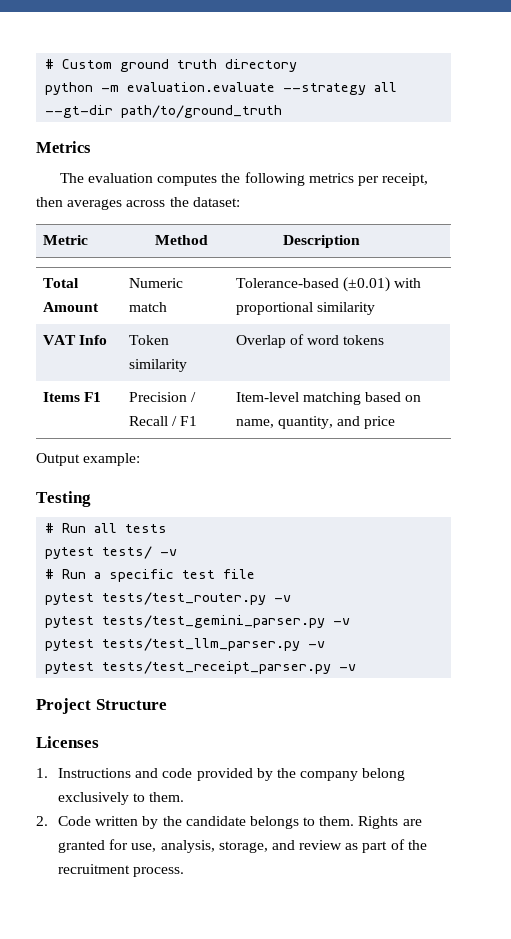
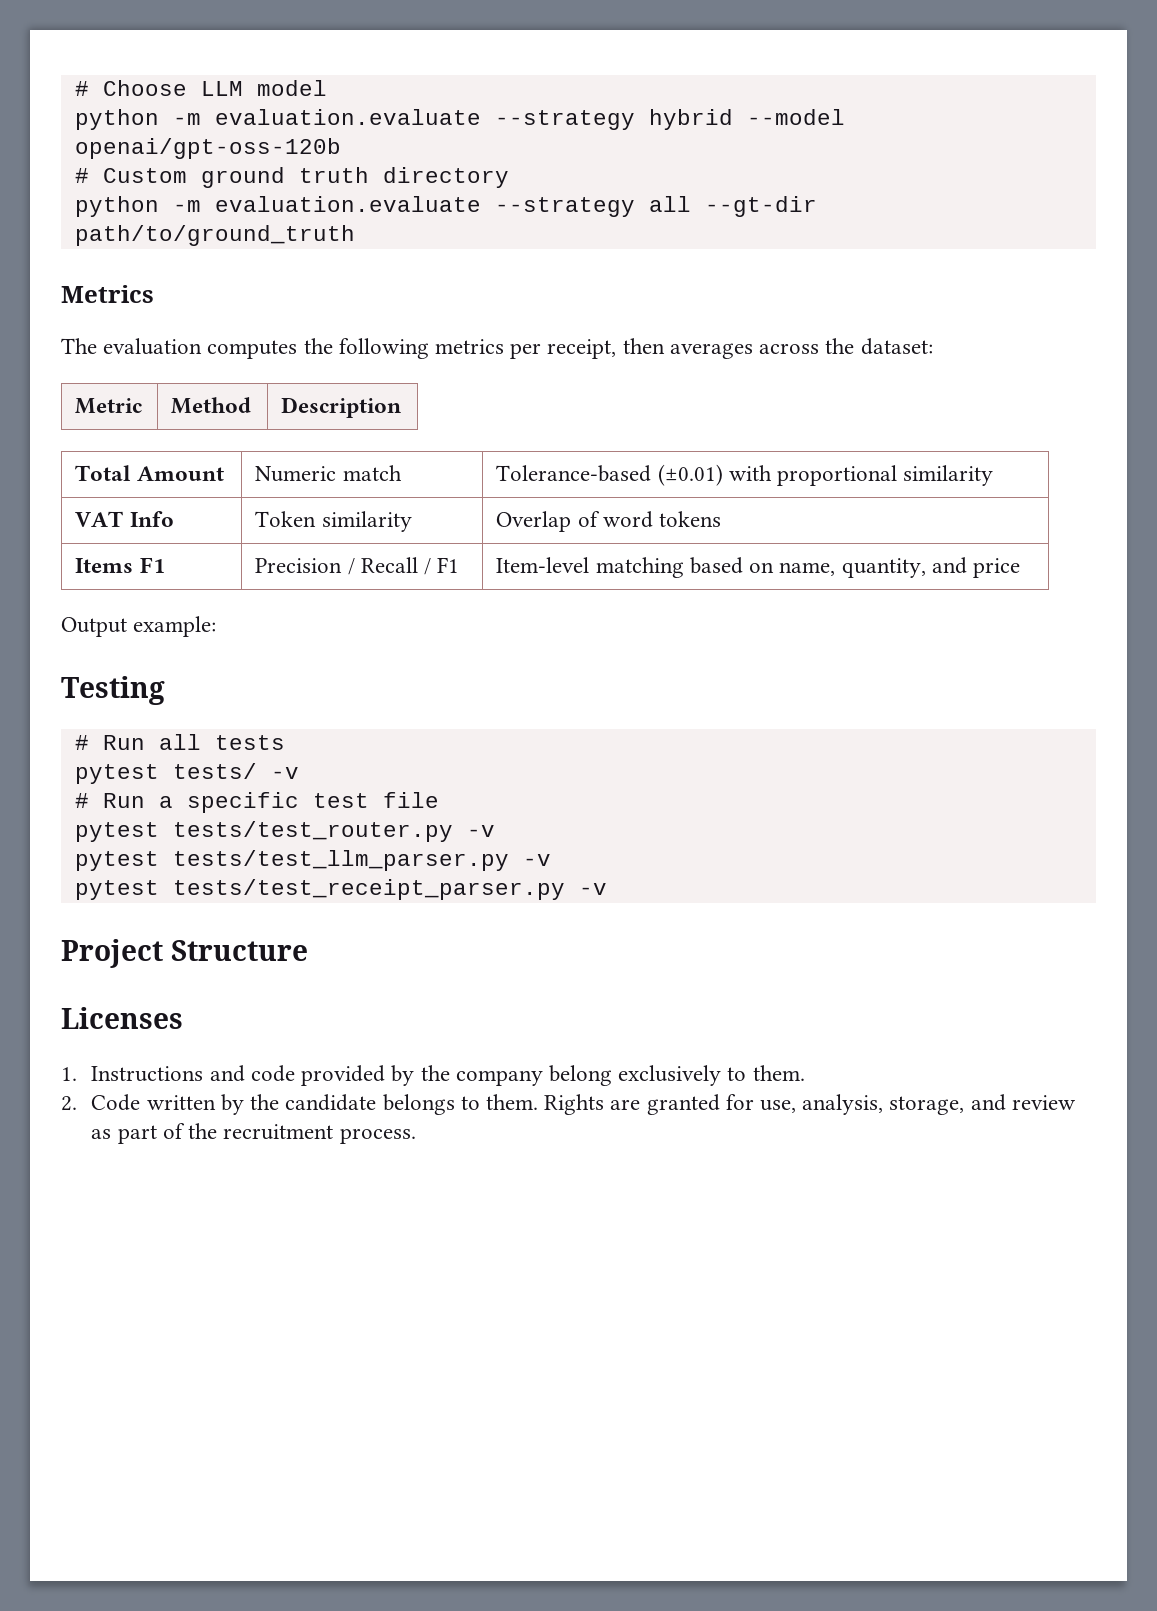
+ # Choose LLM model
+ python -m evaluation.evaluate --strategy hybrid --model openai/gpt-oss-120b
- pytest tests/test_gemini_parser.py -v

